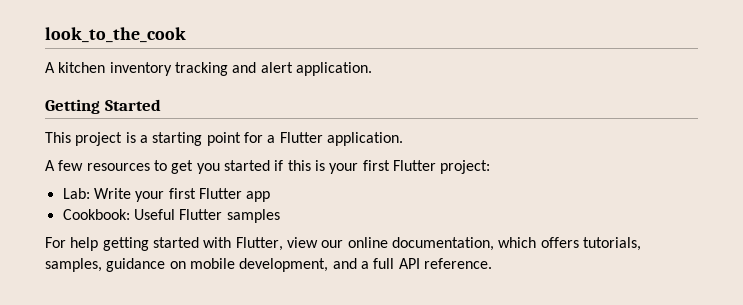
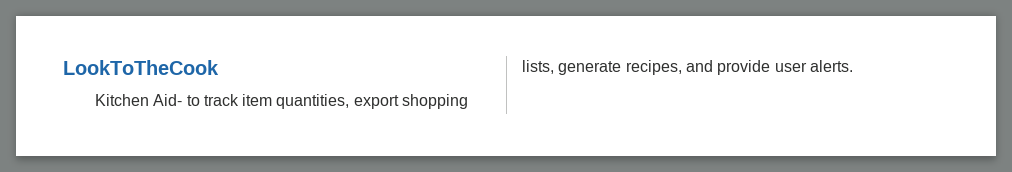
- look_to_the_cook
- A kitchen inventory tracking and alert application.
- Getting Started
- This project is a starting point for a Flutter application.
- A few resources to get you started if this is your first Flutter project:
- Lab: Write your first Flutter app
- Cookbook: Useful Flutter samples
- For help getting started with Flutter, view our online documentation, which offers tutorials, samples, guidance on mobile development, and a full API reference.
+ LookToTheCook
+ Kitchen Aid- to track item quantities, export shopping lists, generate recipes, and provide user alerts.

